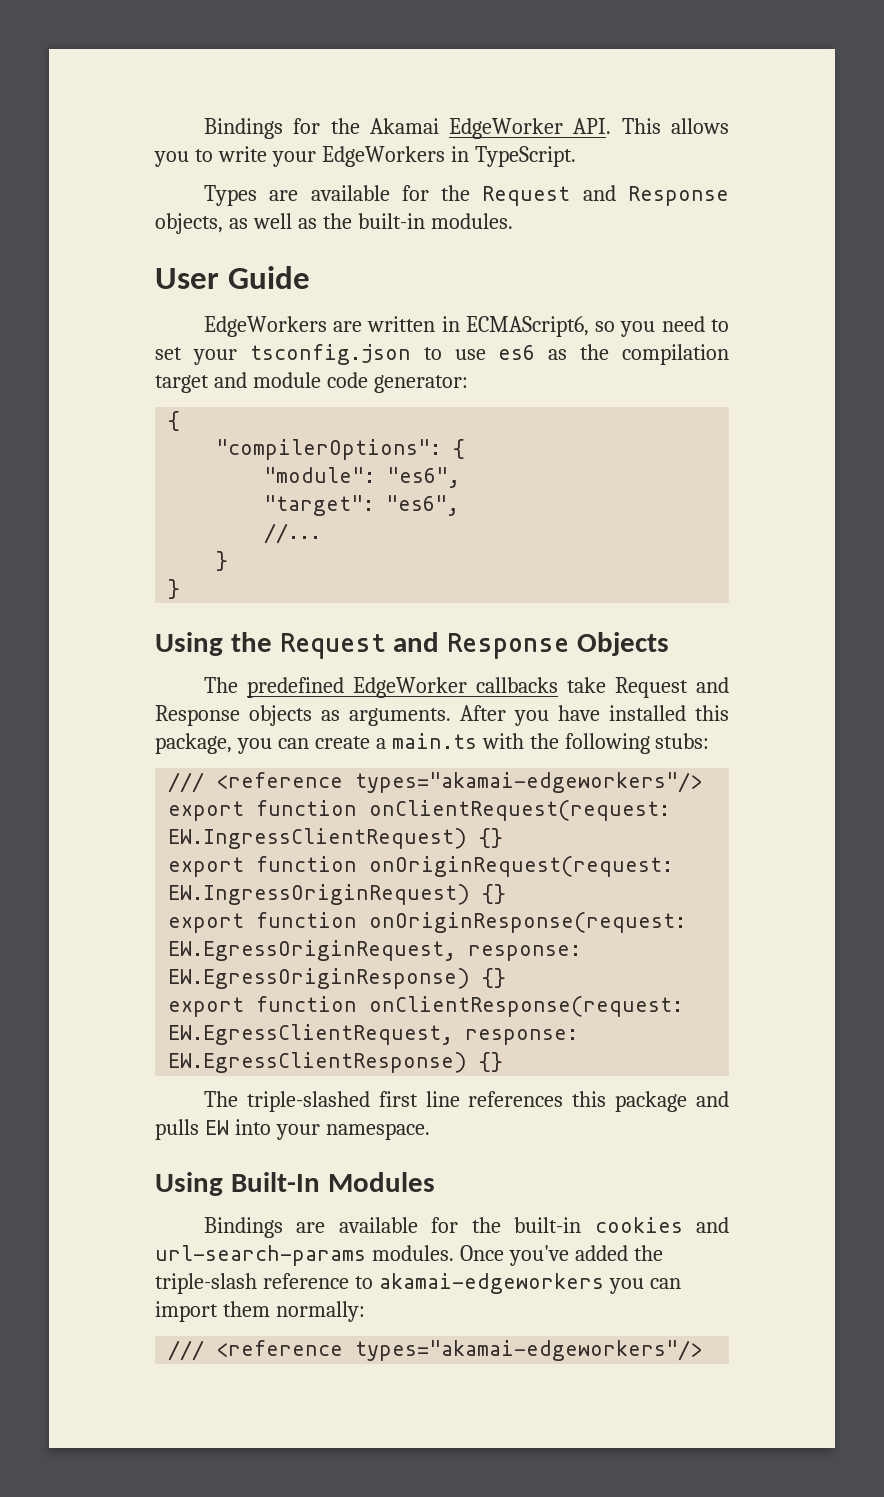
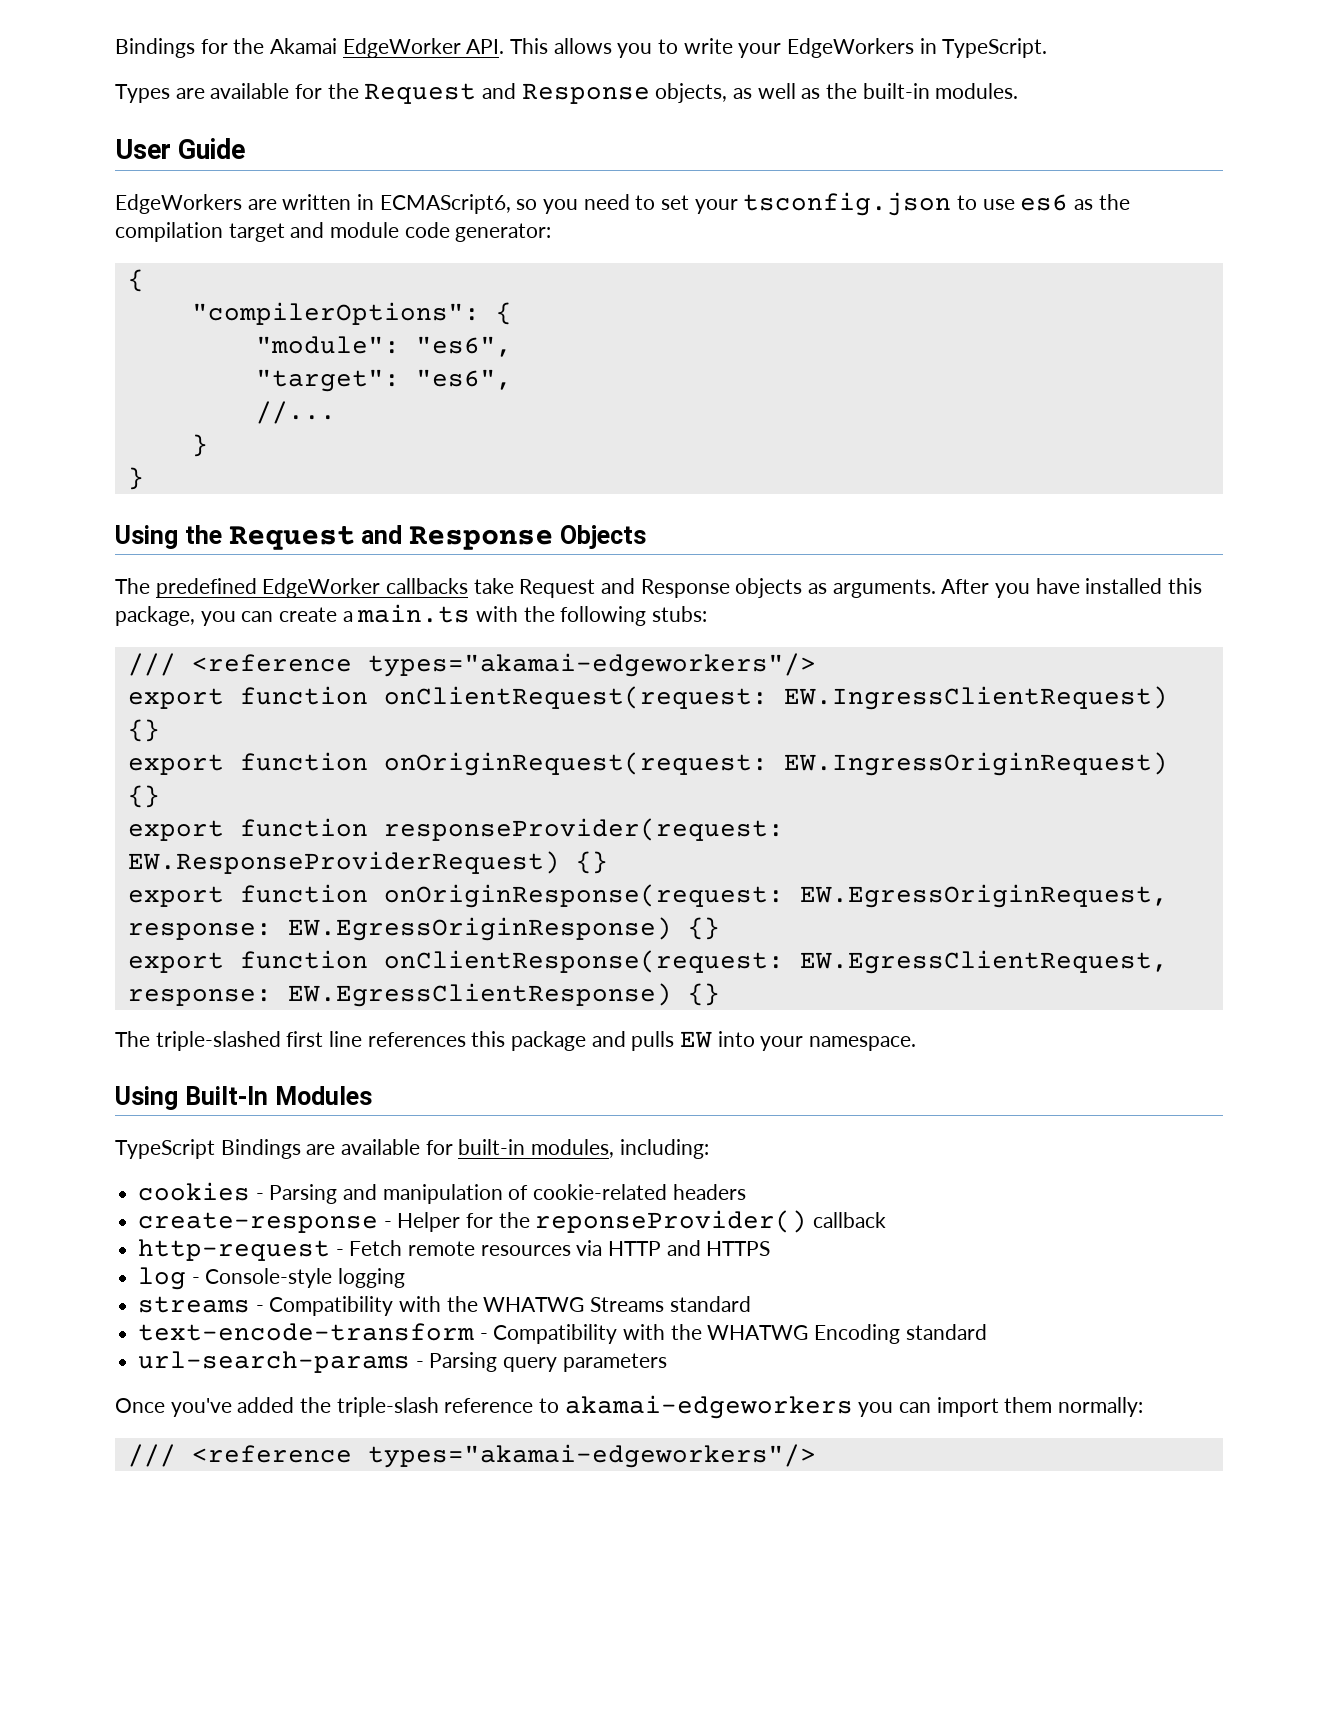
+ export function responseProvider(request: EW.ResponseProviderRequest) {}
- Bindings are available for the built-in cookies and url-search-params modules. Once you've added the triple-slash reference to akamai-edgeworkers you can import them normally:
+ TypeScript Bindings are available for built-in modules, including:
+ cookies - Parsing and manipulation of cookie-related headers
+ create-response - Helper for the reponseProvider() callback
+ http-request - Fetch remote resources via HTTP and HTTPS
+ log - Console-style logging
+ streams - Compatibility with the WHATWG Streams standard
+ text-encode-transform - Compatibility with the WHATWG Encoding standard
+ url-search-params - Parsing query parameters
+ Once you've added the triple-slash reference to akamai-edgeworkers you can import them normally:

